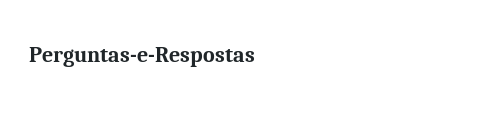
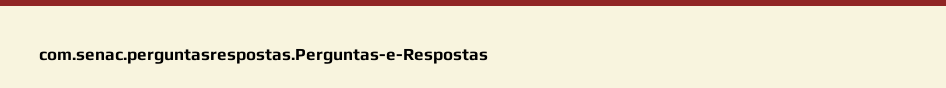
- Perguntas-e-Respostas
+ com.senac.perguntasrespostas.Perguntas-e-Respostas

